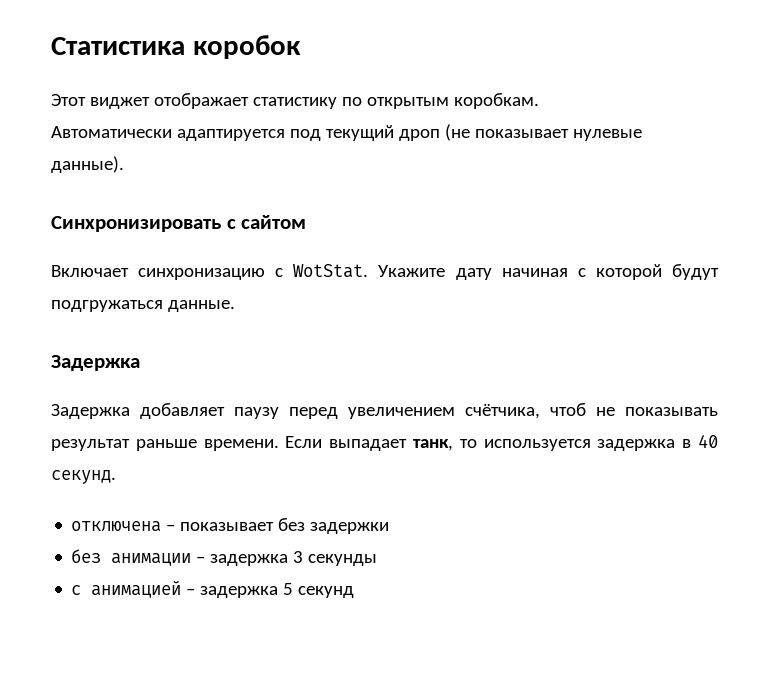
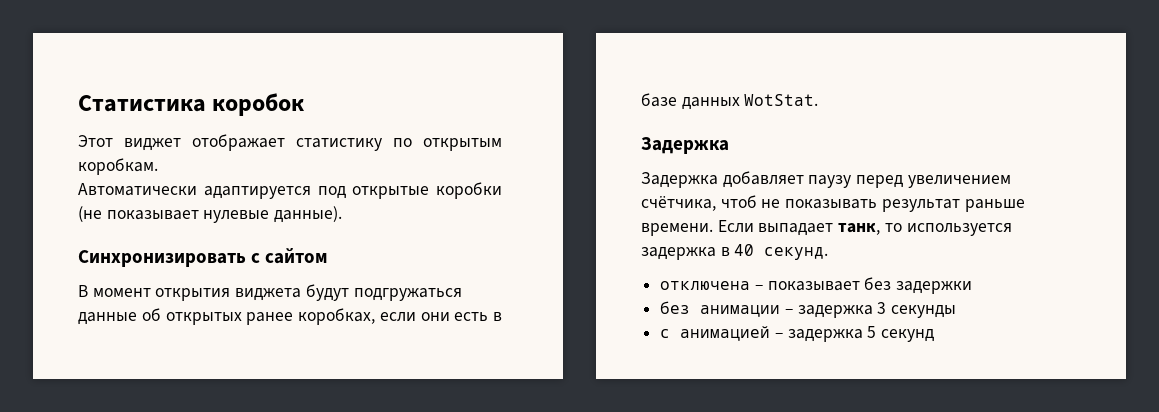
- Автоматически адаптируется под текущий дроп (не показывает нулевые данные).
+ Автоматически адаптируется под открытые коробки (не показывает нулевые данные).
- Включает синхронизацию с WotStat. Укажите дату начиная с которой будут подгружаться данные.
+ В момент открытия виджета будут подгружаться данные об открытых ранее коробках, если они есть в базе данных WotStat.

